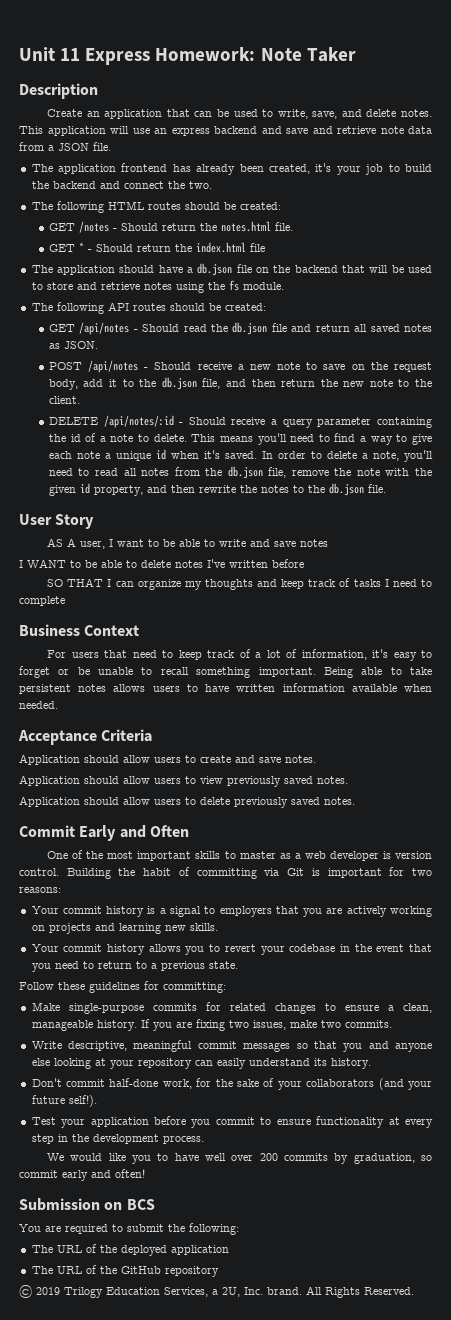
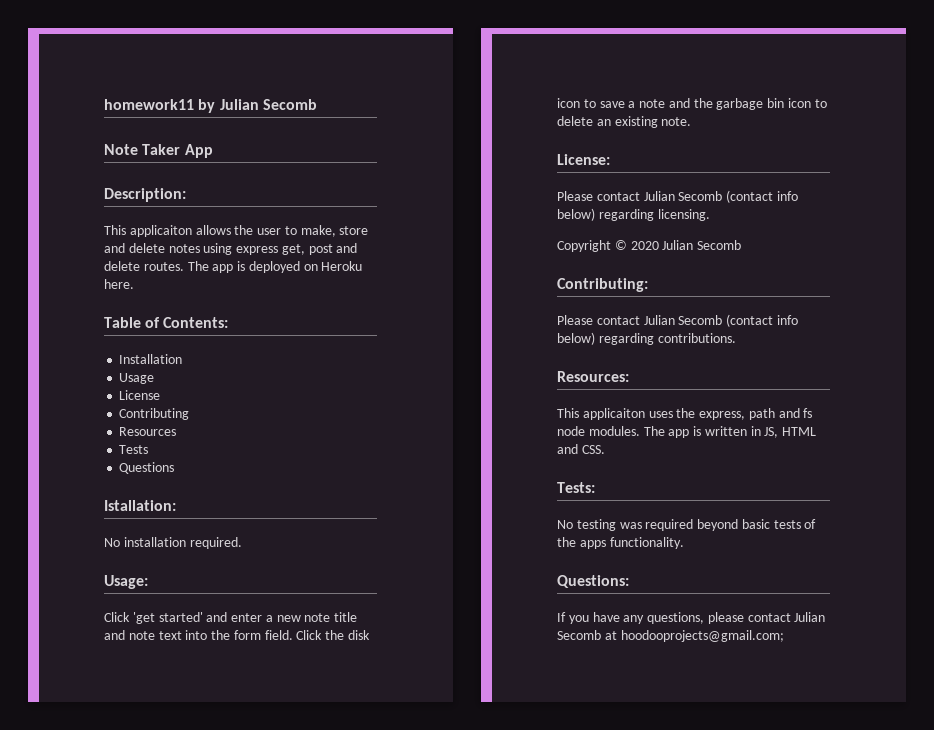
- Unit 11 Express Homework: Note Taker
- Description
- Create an application that can be used to write, save, and delete notes. This application will use an express backend and save and retrieve note data from a JSON file.
- The application frontend has already been created, it's your job to build the backend and connect the two.
- The following HTML routes should be created:
- GET /notes - Should return the notes.html file.
- GET * - Should return the index.html file
- The application should have a db.json file on the backend that will be used to store and retrieve notes using the fs module.
- The following API routes should be created:
- GET /api/notes - Should read the db.json file and return all saved notes as JSON.
- POST /api/notes - Should receive a new note to save on the request body, add it to the db.json file, and then return the new note to the client.
- DELETE /api/notes/:id - Should receive a query parameter containing the id of a note to delete. This means you'll need to find a way to give each note a unique id when it's saved. In order to delete a note, you'll need to read all notes from the db.json file, remove the note with the given id property, and then rewrite the notes to the db.json file.
- User Story
- AS A user, I want to be able to write and save notes
- I WANT to be able to delete notes I've written before
- SO THAT I can organize my thoughts and keep track of tasks I need to complete
- Business Context
- For users that need to keep track of a lot of information, it's easy to forget or be unable to recall something important. Being able to take persistent notes allows users to have written information available when needed.
- Acceptance Criteria
- Application should allow users to create and save notes.
- Application should allow users to view previously saved notes.
- Application should allow users to delete previously saved notes.
- Commit Early and Often
- One of the most important skills to master as a web developer is version control. Building the habit of committing via Git is important for two reasons:
- Your commit history is a signal to employers that you are actively working on projects and learning new skills.
- Your commit history allows you to revert your codebase in the event that you need to return to a previous state.
- Follow these guidelines for committing:
- Make single-purpose commits for related changes to ensure a clean, manageable history. If you are fixing two issues, make two commits.
- Write descriptive, meaningful commit messages so that you and anyone else looking at your repository can easily understand its history.
- Don't commit half-done work, for the sake of your collaborators (and your future self!).
- Test your application before you commit to ensure functionality at every step in the development process.
- We would like you to have well over 200 commits by graduation, so commit early and often!
- Submission on BCS
- You are required to submit the following:
- The URL of the deployed application
- The URL of the GitHub repository
- © 2019 Trilogy Education Services, a 2U, Inc. brand. All Rights Reserved.
+ homework11 by Julian Secomb
+ Note Taker App
+ Description:
+ This applicaiton allows the user to make, store and delete notes using express get, post and delete routes. The app is deployed on Heroku here.
+ Table of Contents:
+ Installation
+ Usage
+ License
+ Contributing
+ Resources
+ Tests
+ Questions
+ Istallation:
+ No installation required.
+ Usage:
+ Click 'get started' and enter a new note title and note text into the form field. Click the disk icon to save a note and the garbage bin icon to delete an existing note.
+ License:
+ Please contact Julian Secomb (contact info below) regarding licensing.
+ Copyright © 2020 Julian Secomb
+ Contributing:
+ Please contact Julian Secomb (contact info below) regarding contributions.
+ Resources:
+ This applicaiton uses the express, path and fs node modules. The app is written in JS, HTML and CSS.
+ Tests:
+ No testing was required beyond basic tests of the apps functionality.
+ Questions:
+ If you have any questions, please contact Julian Secomb at hoodooprojects@gmail.com;

